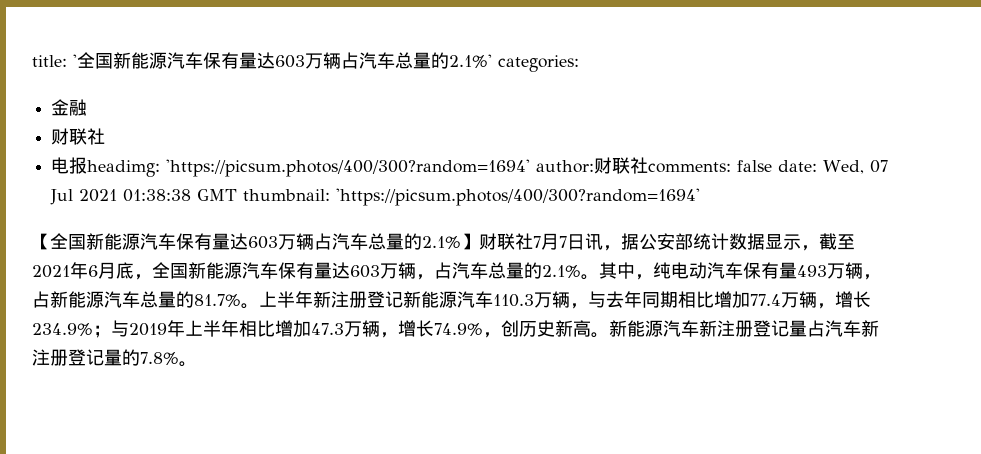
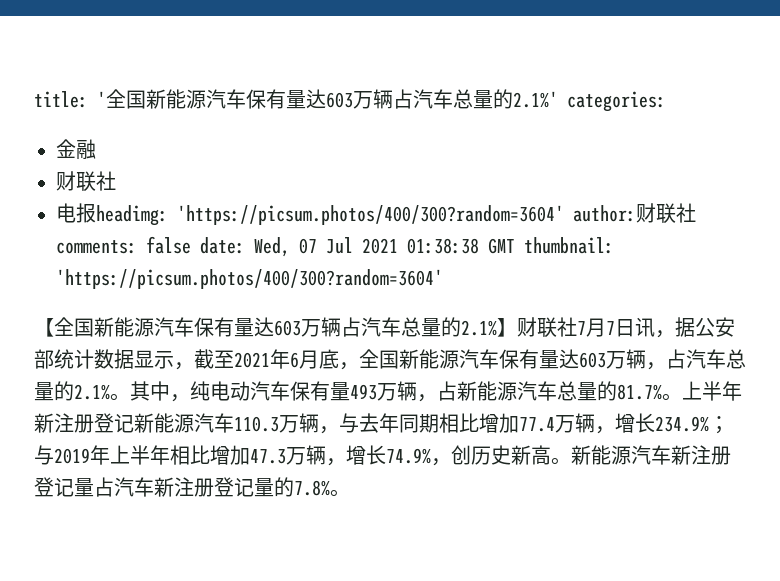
- 电报headimg: 'https://picsum.photos/400/300?random=1694' author:财联社comments: false date: Wed, 07 Jul 2021 01:38:38 GMT thumbnail: 'https://picsum.photos/400/300?random=1694'
+ 电报headimg: 'https://picsum.photos/400/300?random=3604' author:财联社comments: false date: Wed, 07 Jul 2021 01:38:38 GMT thumbnail: 'https://picsum.photos/400/300?random=3604'

